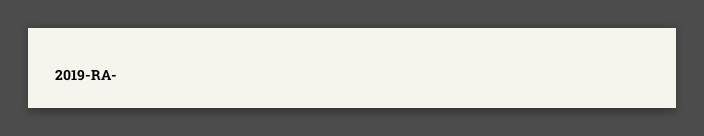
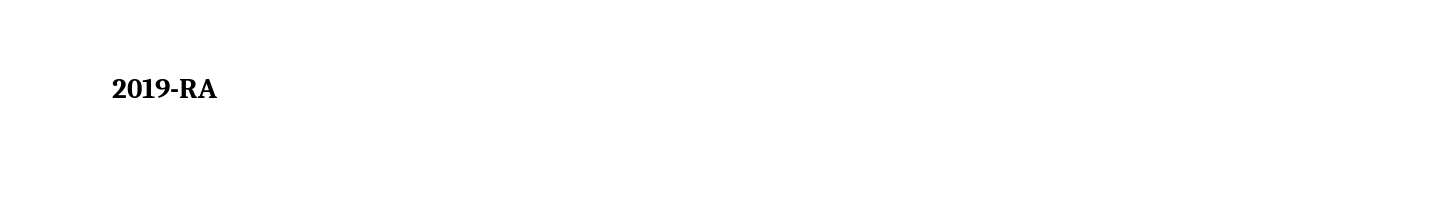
- 2019-RA-
+ 2019-RA

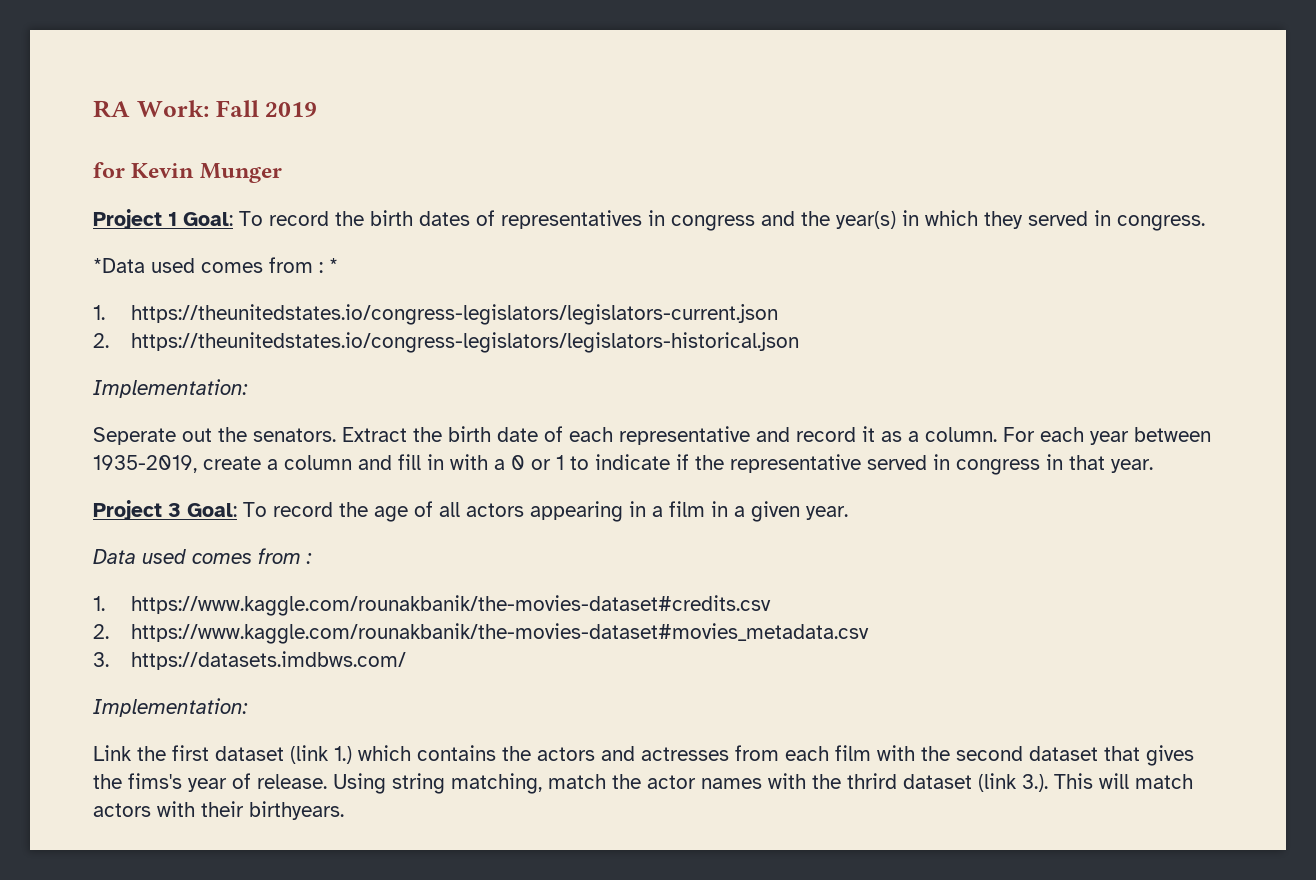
- 2019-RA
+ RA Work: Fall 2019
+ for Kevin Munger
+ Project 1 Goal: To record the birth dates of representatives in congress and the year(s) in which they served in congress.
+ *Data used comes from : *
+ 1. https://theunitedstates.io/congress-legislators/legislators-current.json
+ 2. https://theunitedstates.io/congress-legislators/legislators-historical.json
+ Implementation:
+ Seperate out the senators. Extract the birth date of each representative and record it as a column. For each year between 1935-2019, create a column and fill in with a 0 or 1 to indicate if the representative served in congress in that year.
+ Project 3 Goal: To record the age of all actors appearing in a film in a given year.
+ Data used comes from :
+ 1. https://www.kaggle.com/rounakbanik/the-movies-dataset#credits.csv
+ 2. https://www.kaggle.com/rounakbanik/the-movies-dataset#movies_metadata.csv
+ 3. https://datasets.imdbws.com/
+ Implementation:
+ Link the first dataset (link 1.) which contains the actors and actresses from each film with the second dataset that gives the fims's year of release. Using string matching, match the actor names with the thrird dataset (link 3.). This will match actors with their birthyears.

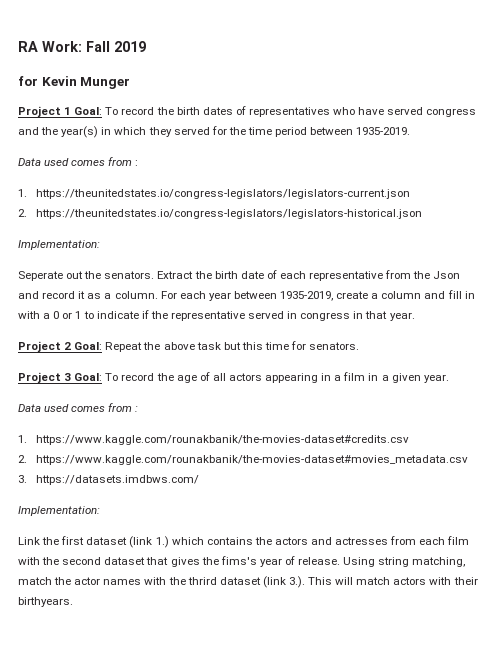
- Project 1 Goal: To record the birth dates of representatives in congress and the year(s) in which they served in congress.
- *Data used comes from : *
+ Project 1 Goal: To record the birth dates of representatives who have served congress and the year(s) in which they served for the time period between 1935-2019.
+ Data used comes from :
- Extract the birth date of each representative and record it as a column.
+ Extract the birth date of each representative from the Json and record it as a column.
+ Project 2 Goal: Repeat the above task but this time for senators.

